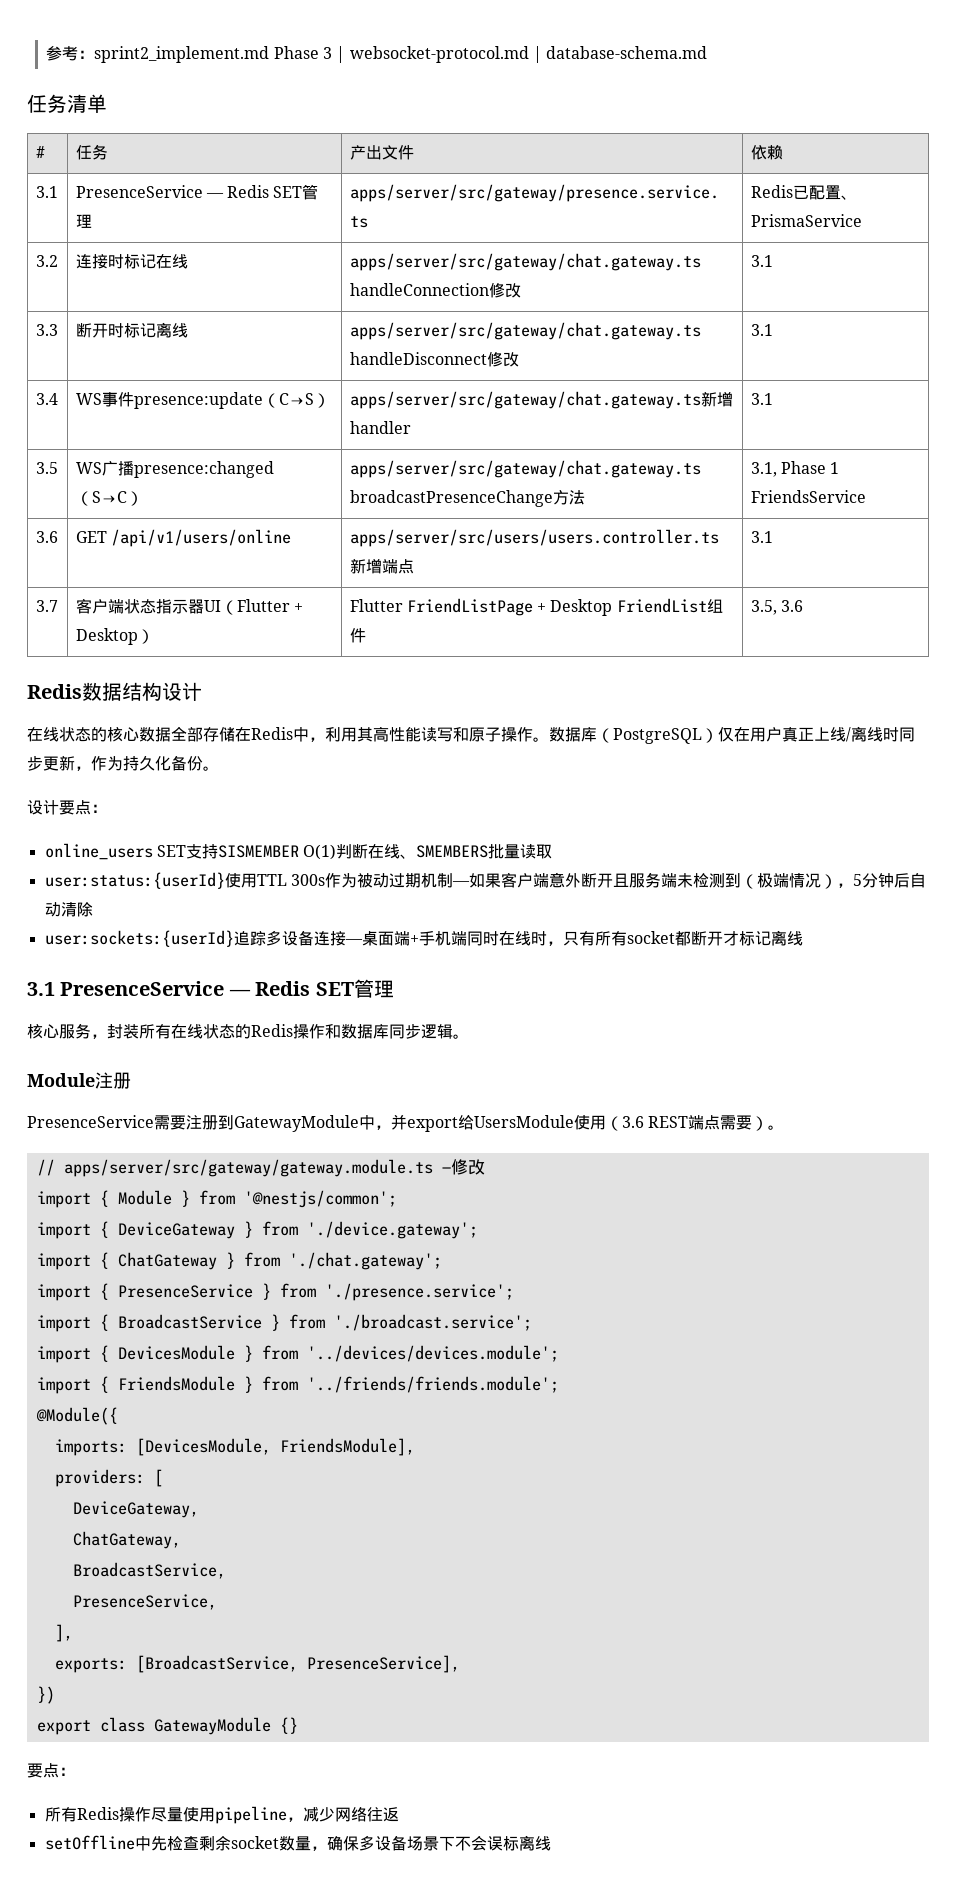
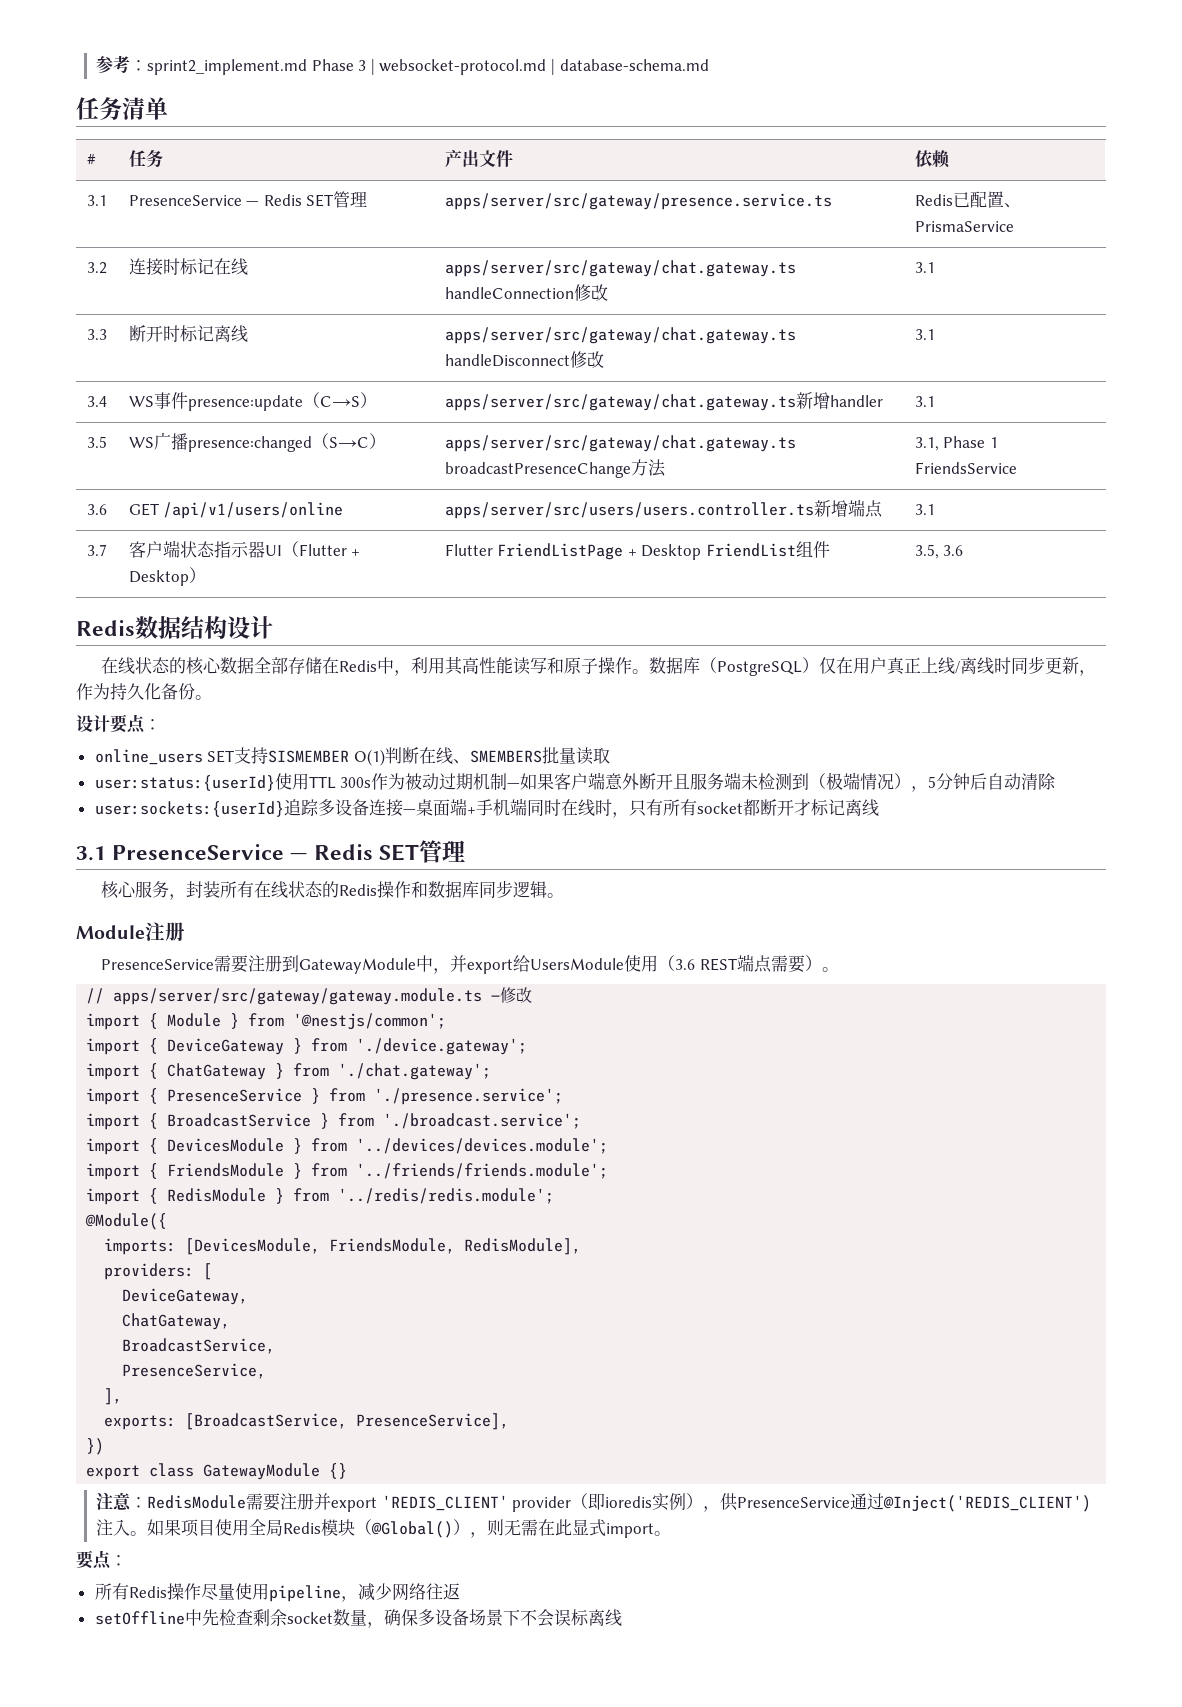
+ import { RedisModule } from '../redis/redis.module';
- imports: [DevicesModule, FriendsModule],
+ imports: [DevicesModule, FriendsModule, RedisModule],
+ 注意：RedisModule需要注册并export 'REDIS_CLIENT' provider（即ioredis实例），供PresenceService通过@Inject('REDIS_CLIENT')注入。如果项目使用全局Redis模块（@Global()），则无需在此显式import。

